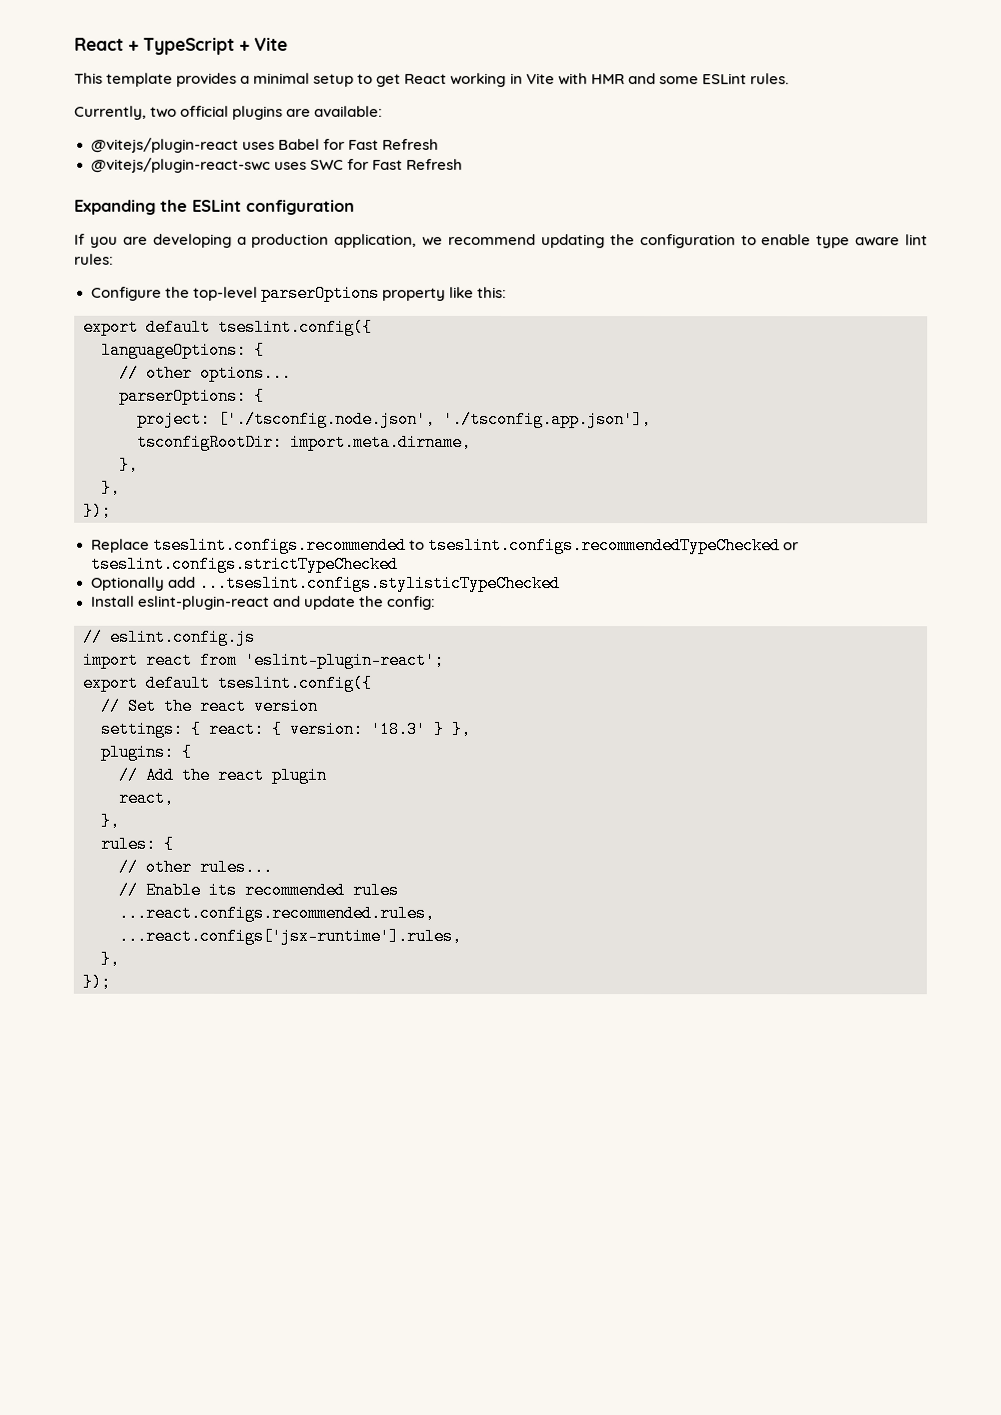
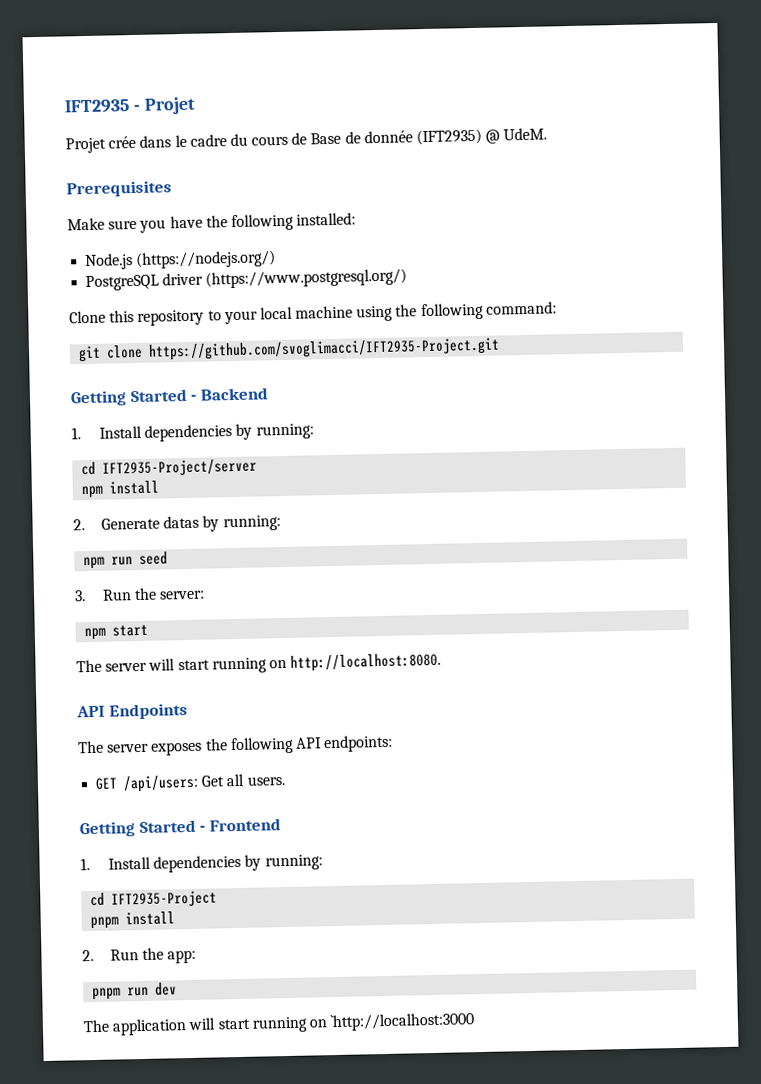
- React + TypeScript + Vite
- This template provides a minimal setup to get React working in Vite with HMR and some ESLint rules.
- Currently, two official plugins are available:
- @vitejs/plugin-react uses Babel for Fast Refresh
- @vitejs/plugin-react-swc uses SWC for Fast Refresh
- Expanding the ESLint configuration
- If you are developing a production application, we recommend updating the configuration to enable type aware lint rules:
- Configure the top-level parserOptions property like this:
- export default tseslint.config({
- languageOptions: {
- // other options...
- parserOptions: {
- project: ['./tsconfig.node.json', './tsconfig.app.json'],
- tsconfigRootDir: import.meta.dirname,
- },
- },
- });
- Replace tseslint.configs.recommended to tseslint.configs.recommendedTypeChecked or tseslint.configs.strictTypeChecked
- Optionally add ...tseslint.configs.stylisticTypeChecked
- Install eslint-plugin-react and update the config:
- // eslint.config.js
- import react from 'eslint-plugin-react';
- export default tseslint.config({
- // Set the react version
- settings: { react: { version: '18.3' } },
- plugins: {
- // Add the react plugin
- react,
- },
- rules: {
- // other rules...
- // Enable its recommended rules
- ...react.configs.recommended.rules,
- ...react.configs['jsx-runtime'].rules,
- },
- });
+ IFT2935 - Projet
+ Projet crée dans le cadre du cours de Base de donnée (IFT2935) @ UdeM.
+ Prerequisites
+ Make sure you have the following installed:
+ Node.js (https://nodejs.org/)
+ PostgreSQL driver (https://www.postgresql.org/)
+ Clone this repository to your local machine using the following command:
+ git clone https://github.com/svoglimacci/IFT2935-Project.git
+ Getting Started - Backend
+ 1. Install dependencies by running:
+ cd IFT2935-Project/server
+ npm install
+ 2. Generate datas by running:
+ npm run seed
+ 3. Run the server:
+ npm start
+ The server will start running on http://localhost:8080.
+ API Endpoints
+ The server exposes the following API endpoints:
+ GET /api/users: Get all users.
+ Getting Started - Frontend
+ 1. Install dependencies by running:
+ cd IFT2935-Project
+ pnpm install
+ 2. Run the app:
+ pnpm run dev
+ The application will start running on `http://localhost:3000

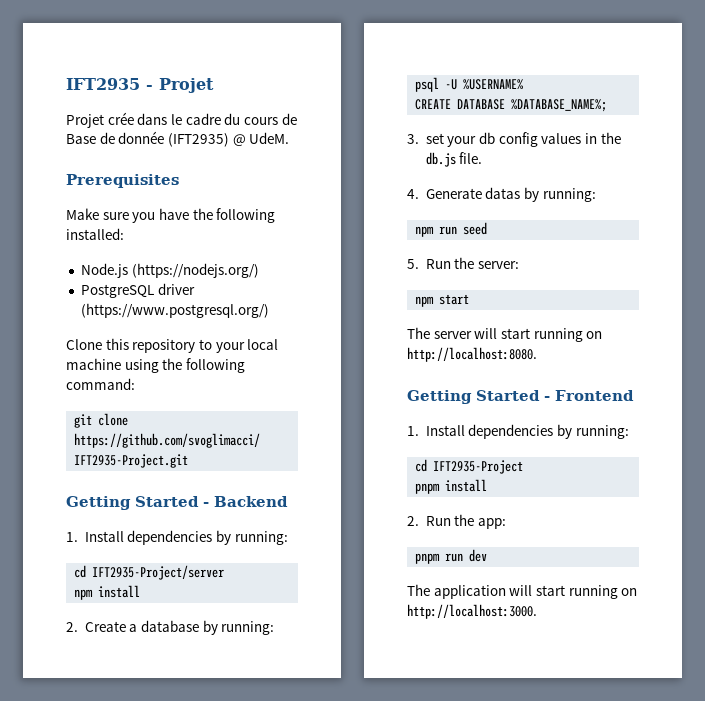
- 2. Generate datas by running:
+ 2. Create a database by running:
+ psql -U %USERNAME%
+ CREATE DATABASE %DATABASE_NAME%;
+ 3. set your db config values in the db.js file.
+ 4. Generate datas by running:
- 3. Run the server:
+ 5. Run the server:
- API Endpoints
- The server exposes the following API endpoints:
- GET /api/users: Get all users.
- The application will start running on `http://localhost:3000
+ The application will start running on http://localhost:3000.

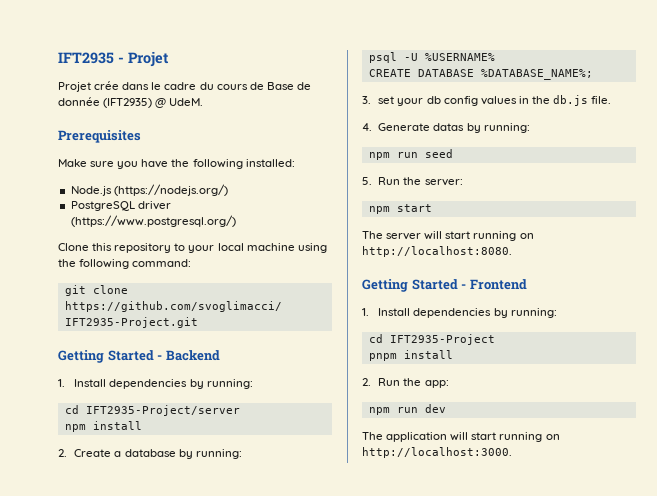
- pnpm run dev
+ npm run dev

